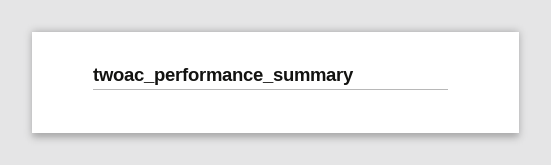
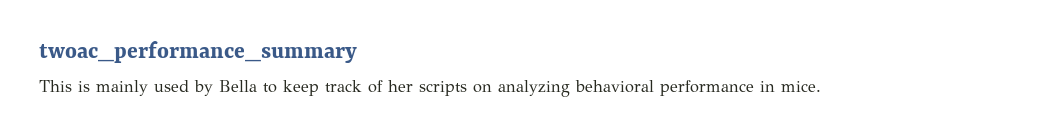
+ This is mainly used by Bella to keep track of her scripts on analyzing behavioral performance in mice.

